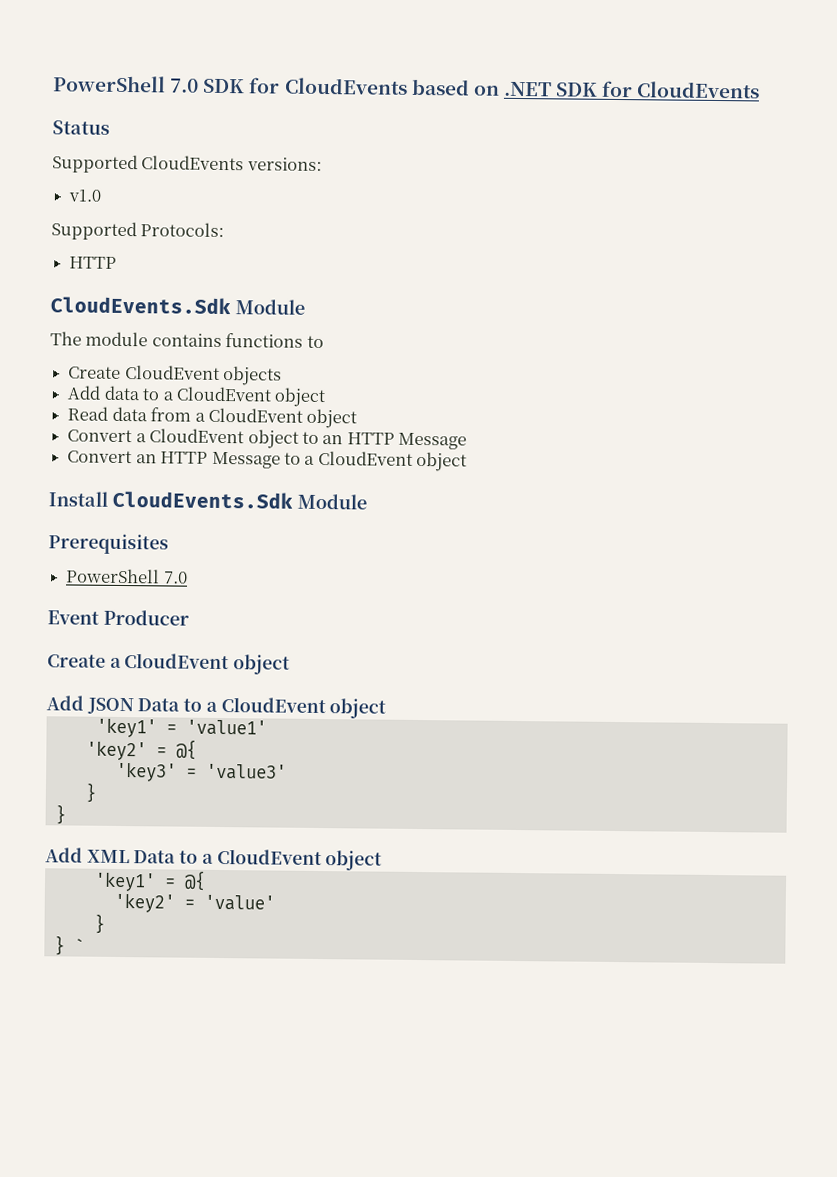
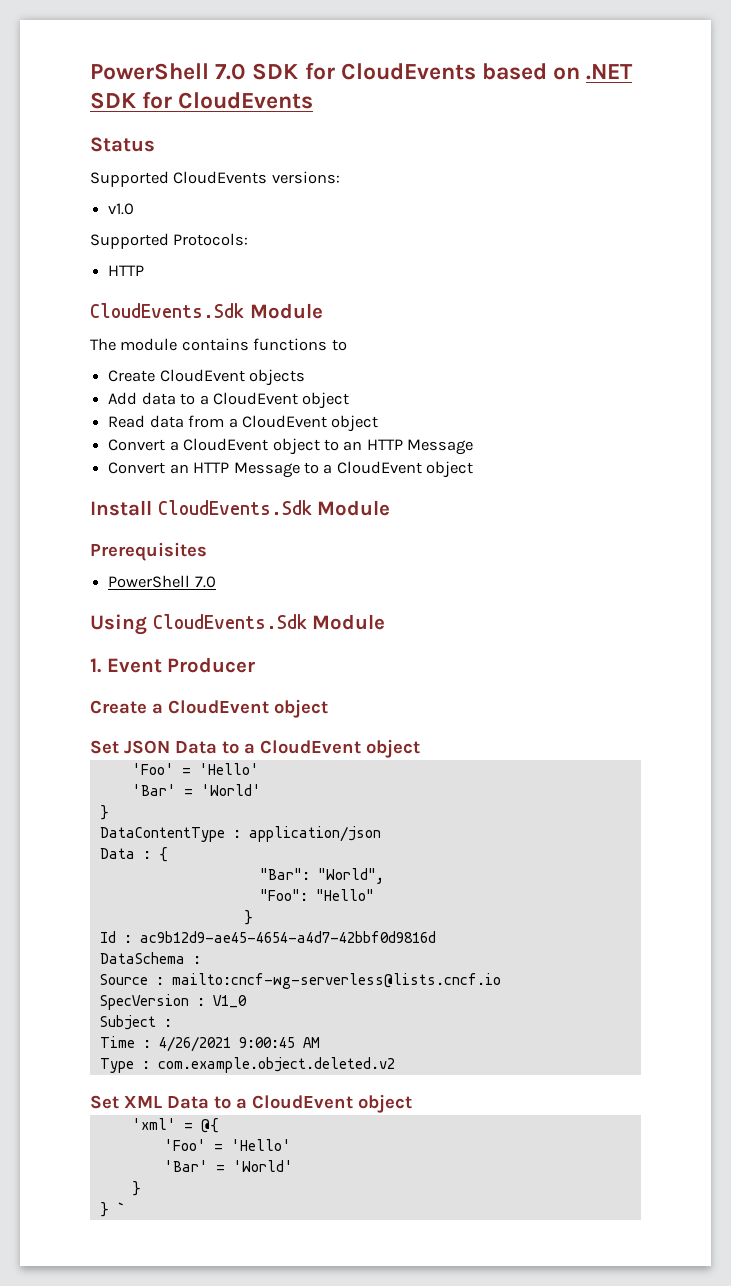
- Event Producer
+ Using CloudEvents.Sdk Module
+ 1. Event Producer
- Add JSON Data to a CloudEvent object
- 'key1' = 'value1'
- 'key2' = @{
- 'key3' = 'value3'
+ Set JSON Data to a CloudEvent object
+ 'Foo' = 'Hello'
+ 'Bar' = 'World'
  }
+ DataContentType : application/json
+ Data : {
+ "Bar": "World",
+ "Foo": "Hello"
  }
- Add XML Data to a CloudEvent object
+ Id : ac9b12d9-ae45-4654-a4d7-42bbf0d9816d
+ DataSchema :
+ Source : mailto:cncf-wg-serverless@lists.cncf.io
+ SpecVersion : V1_0
+ Subject :
+ Time : 4/26/2021 9:00:45 AM
+ Type : com.example.object.deleted.v2
+ Set XML Data to a CloudEvent object
- 'key1' = @{
- 'key2' = 'value'
+ 'xml' = @{
+ 'Foo' = 'Hello'
+ 'Bar' = 'World'

